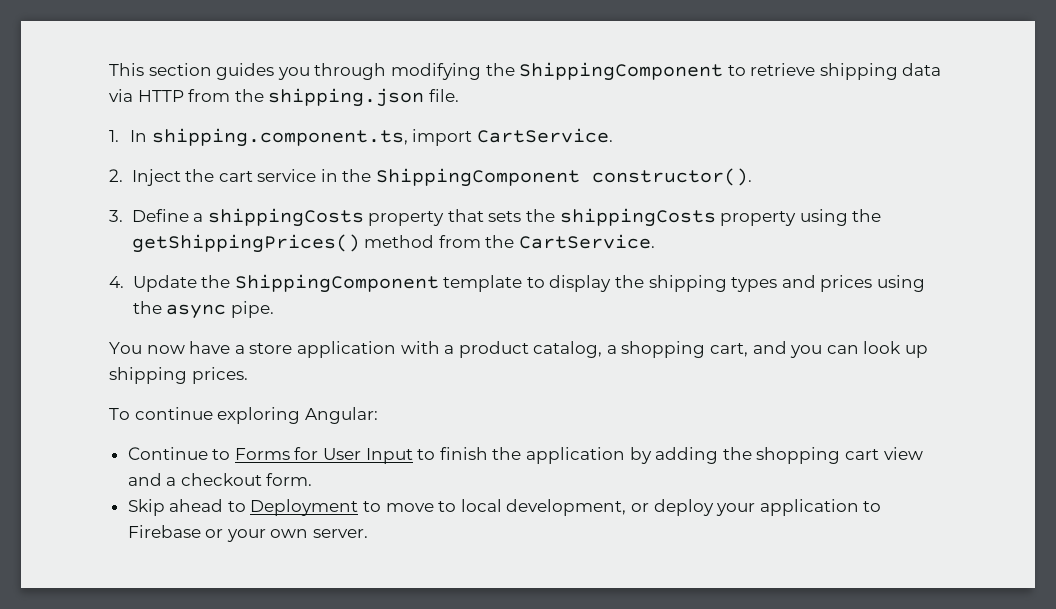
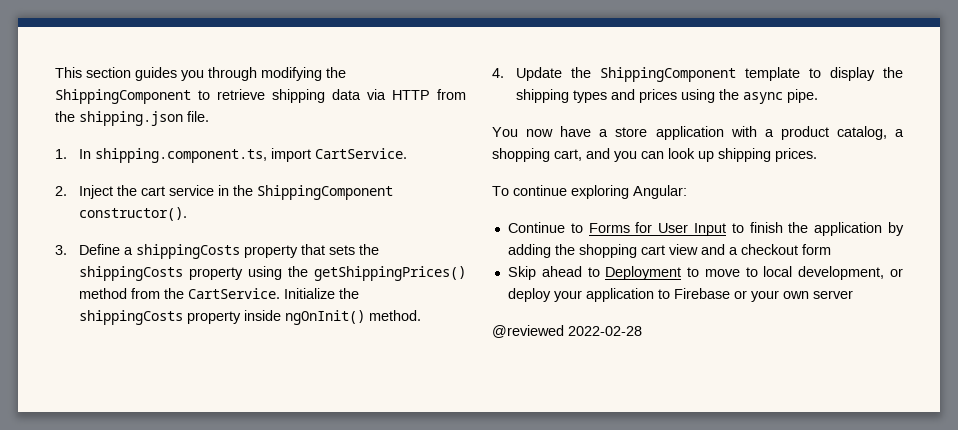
+ Initialize the shippingCosts property inside ngOnInit() method.
- Continue to Forms for User Input to finish the application by adding the shopping cart view and a checkout form.
+ Continue to Forms for User Input to finish the application by adding the shopping cart view and a checkout form
- Skip ahead to Deployment to move to local development, or deploy your application to Firebase or your own server.
+ Skip ahead to Deployment to move to local development, or deploy your application to Firebase or your own server
+ @reviewed 2022-02-28

